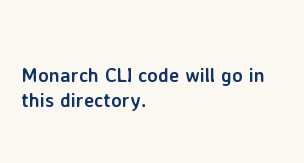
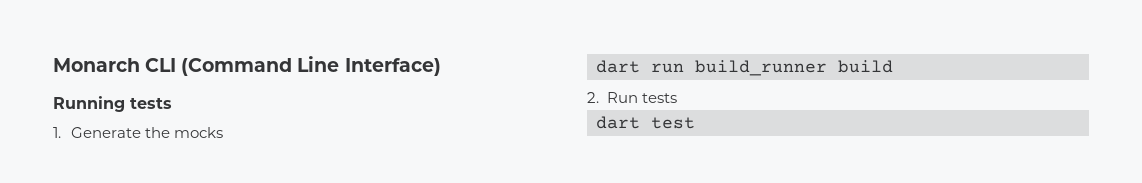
- Monarch CLI code will go in this directory.
+ Monarch CLI (Command Line Interface)
+ Running tests
+ 1. Generate the mocks
+ dart run build_runner build
+ 2. Run tests
+ dart test

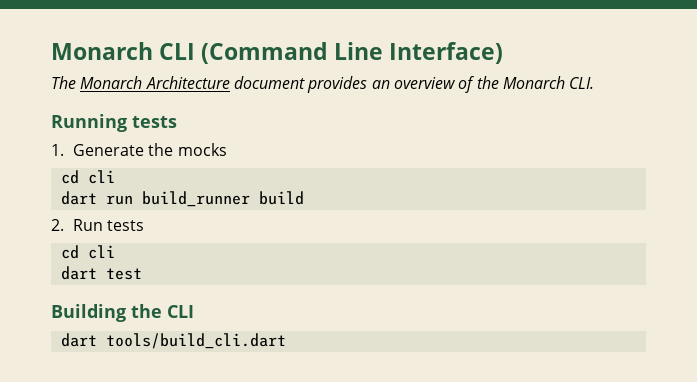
+ The Monarch Architecture document provides an overview of the Monarch CLI.
  1. Generate the mocks
+ cd cli
  2. Run tests
+ cd cli
+ Building the CLI
+ dart tools/build_cli.dart

